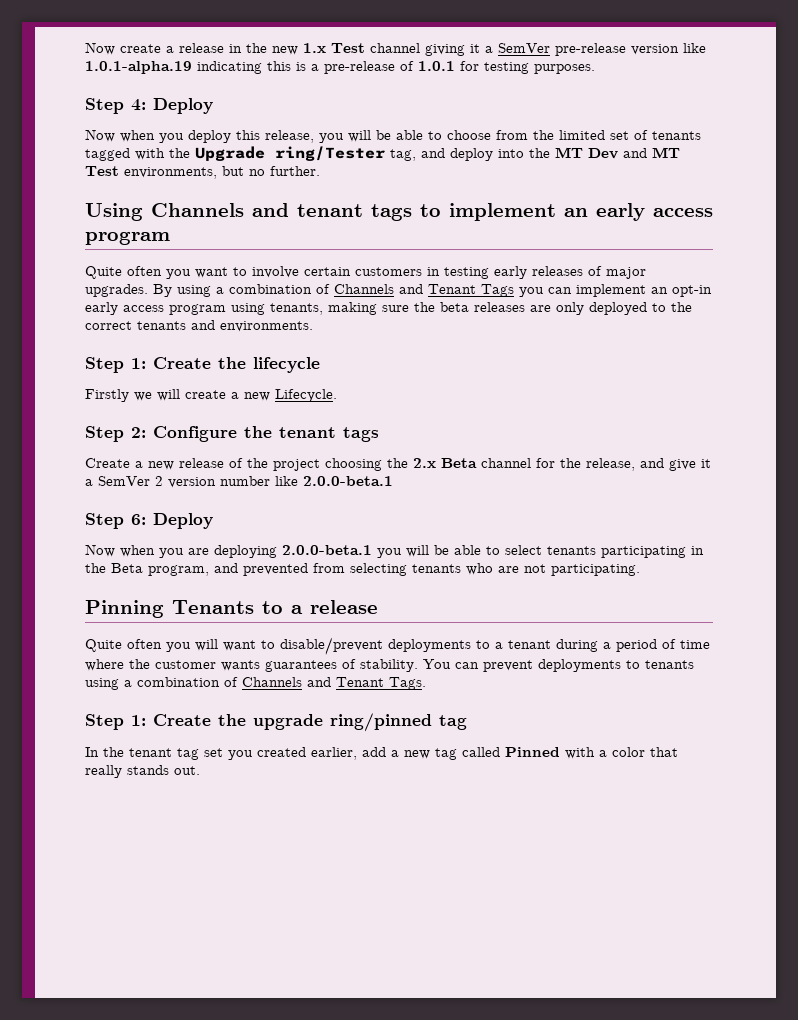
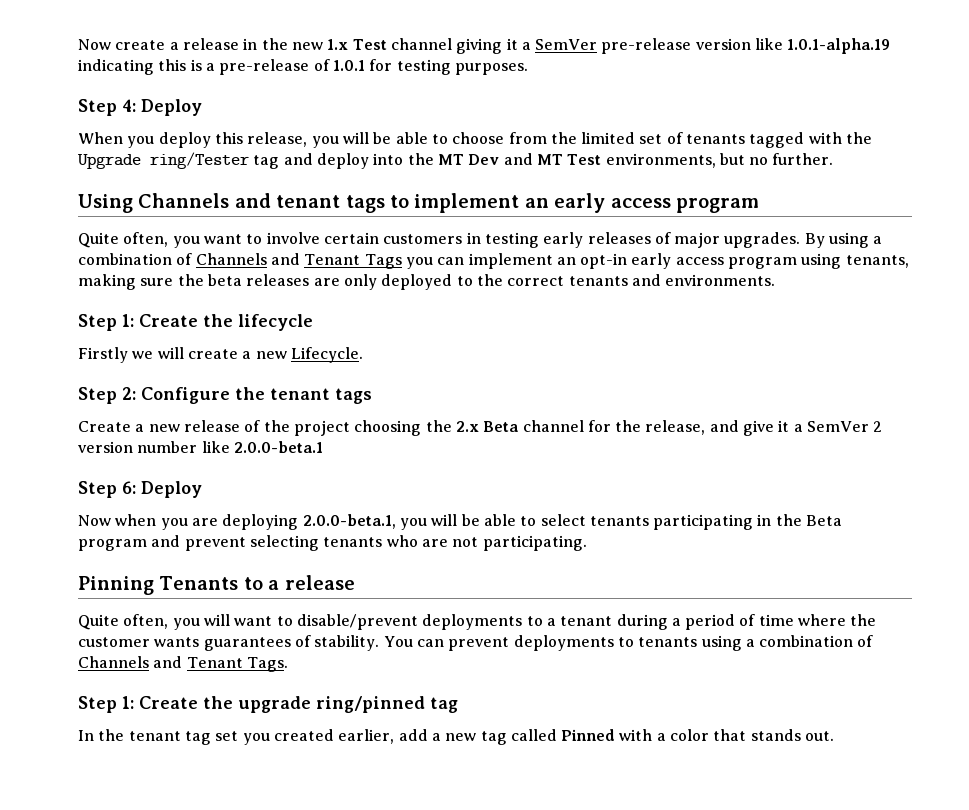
- Now when you deploy this release, you will be able to choose from the limited set of tenants tagged with the Upgrade ring/Tester tag, and deploy into the MT Dev and MT Test environments, but no further.
+ When you deploy this release, you will be able to choose from the limited set of tenants tagged with the Upgrade ring/Tester tag and deploy into the MT Dev and MT Test environments, but no further.
- Quite often you want to involve certain customers in testing early releases of major upgrades.
+ Quite often, you want to involve certain customers in testing early releases of major upgrades.
- Now when you are deploying 2.0.0-beta.1 you will be able to select tenants participating in the Beta program, and prevented from selecting tenants who are not participating.
+ Now when you are deploying 2.0.0-beta.1, you will be able to select tenants participating in the Beta program and prevent selecting tenants who are not participating.
- Quite often you will want to disable/prevent deployments to a tenant during a period of time where the customer wants guarantees of stability.
+ Quite often, you will want to disable/prevent deployments to a tenant during a period of time where the customer wants guarantees of stability.
- In the tenant tag set you created earlier, add a new tag called Pinned with a color that really stands out.
+ In the tenant tag set you created earlier, add a new tag called Pinned with a color that stands out.

